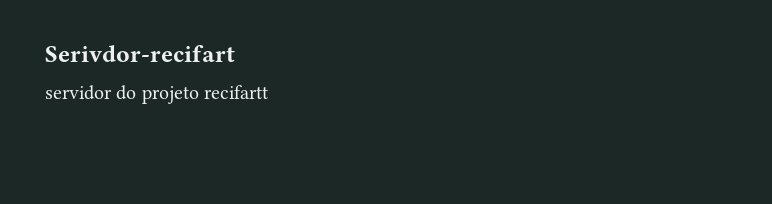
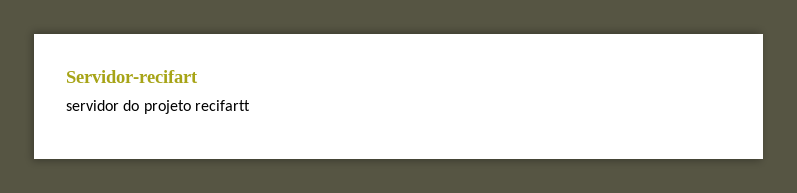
- Serivdor-recifart
+ Servidor-recifart

